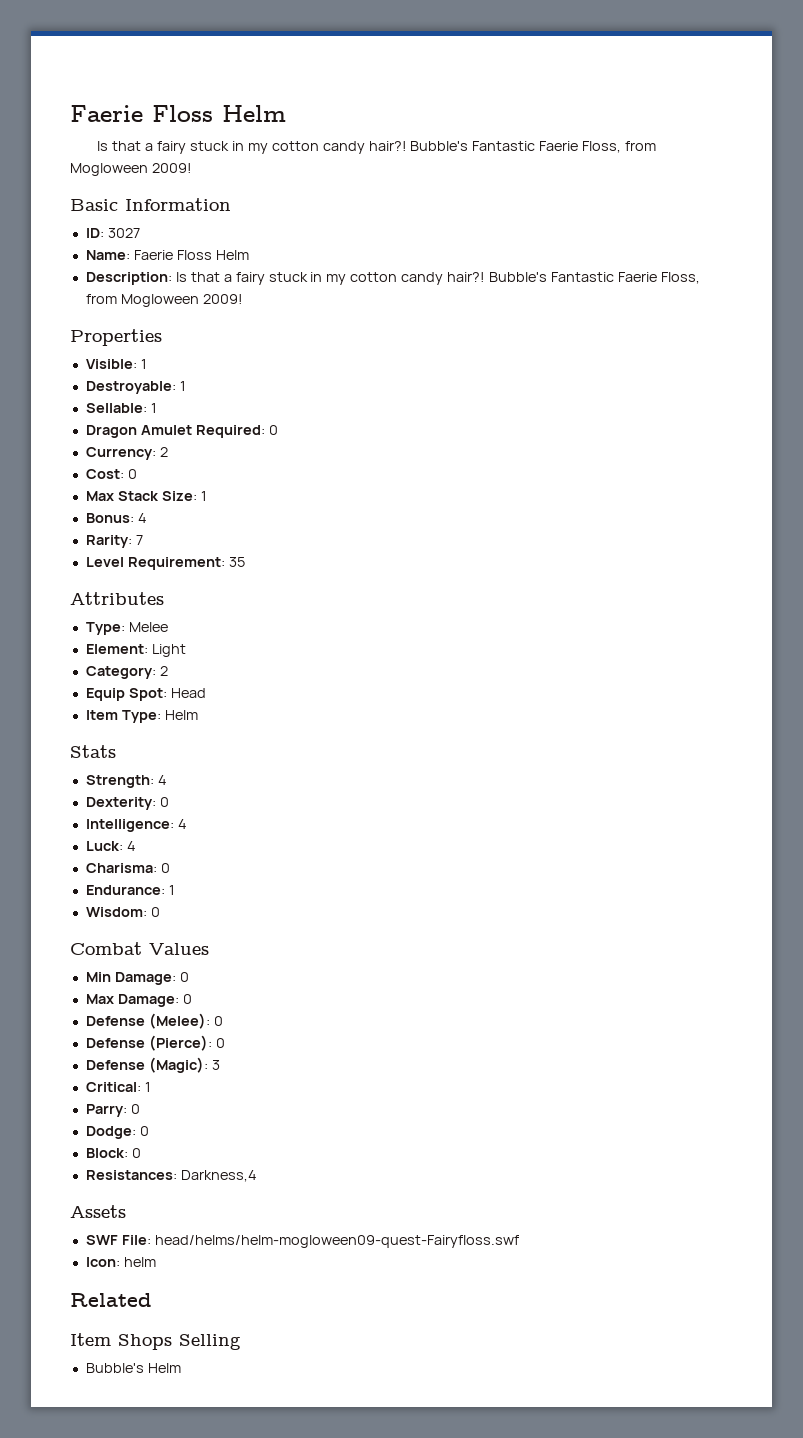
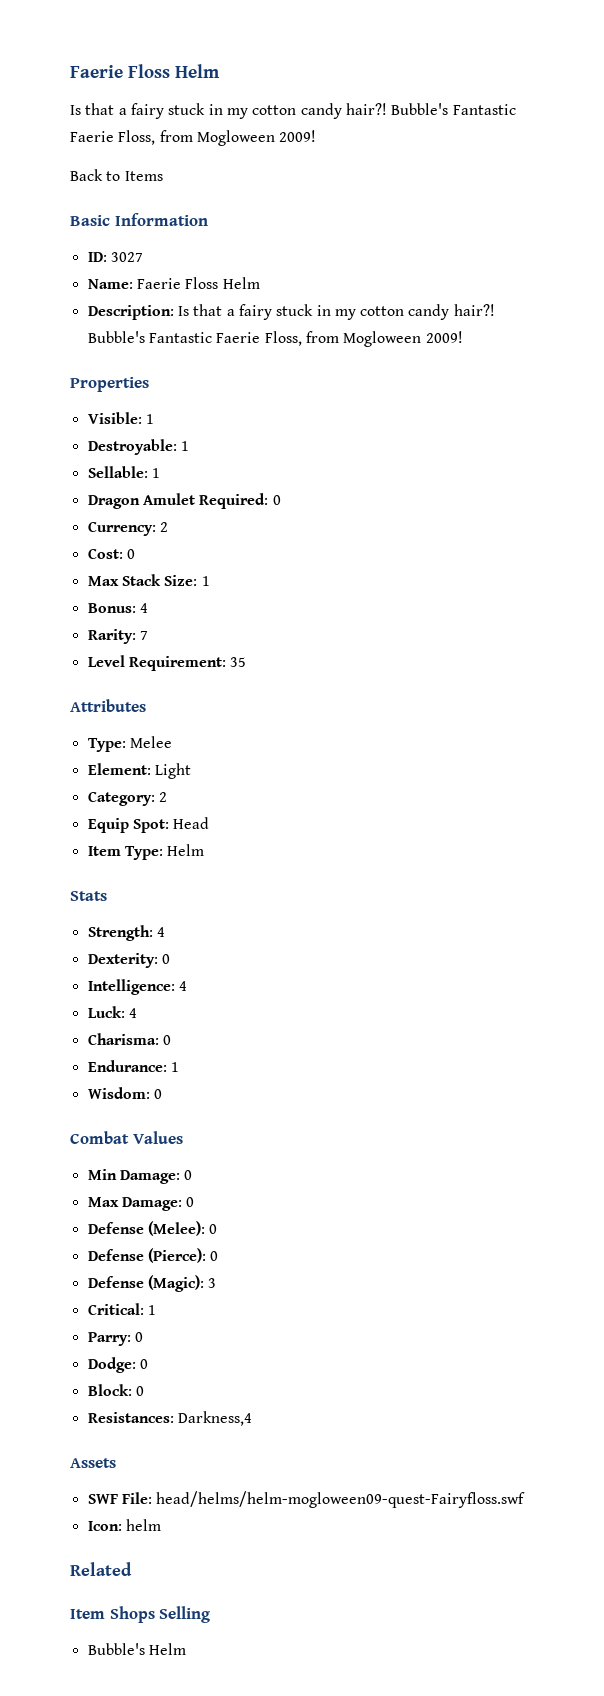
+ Back to Items

